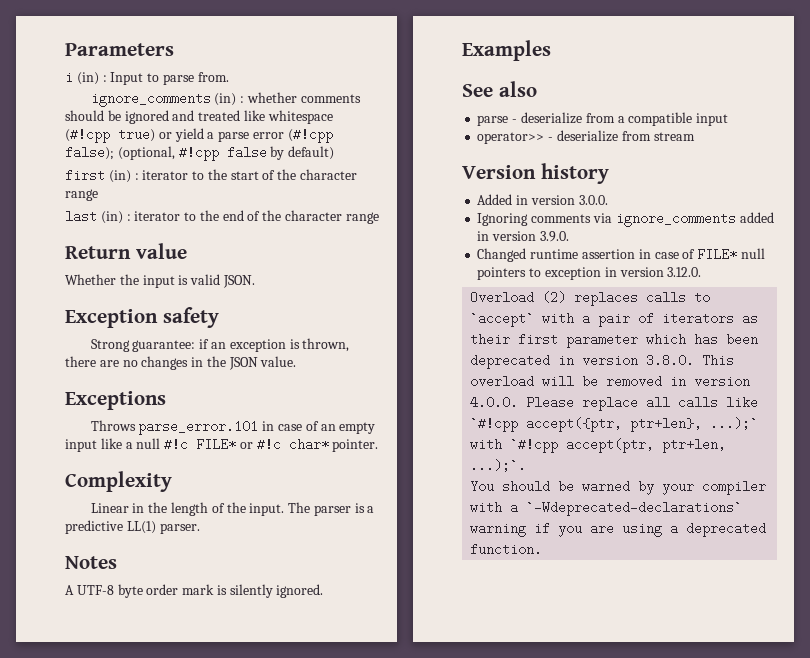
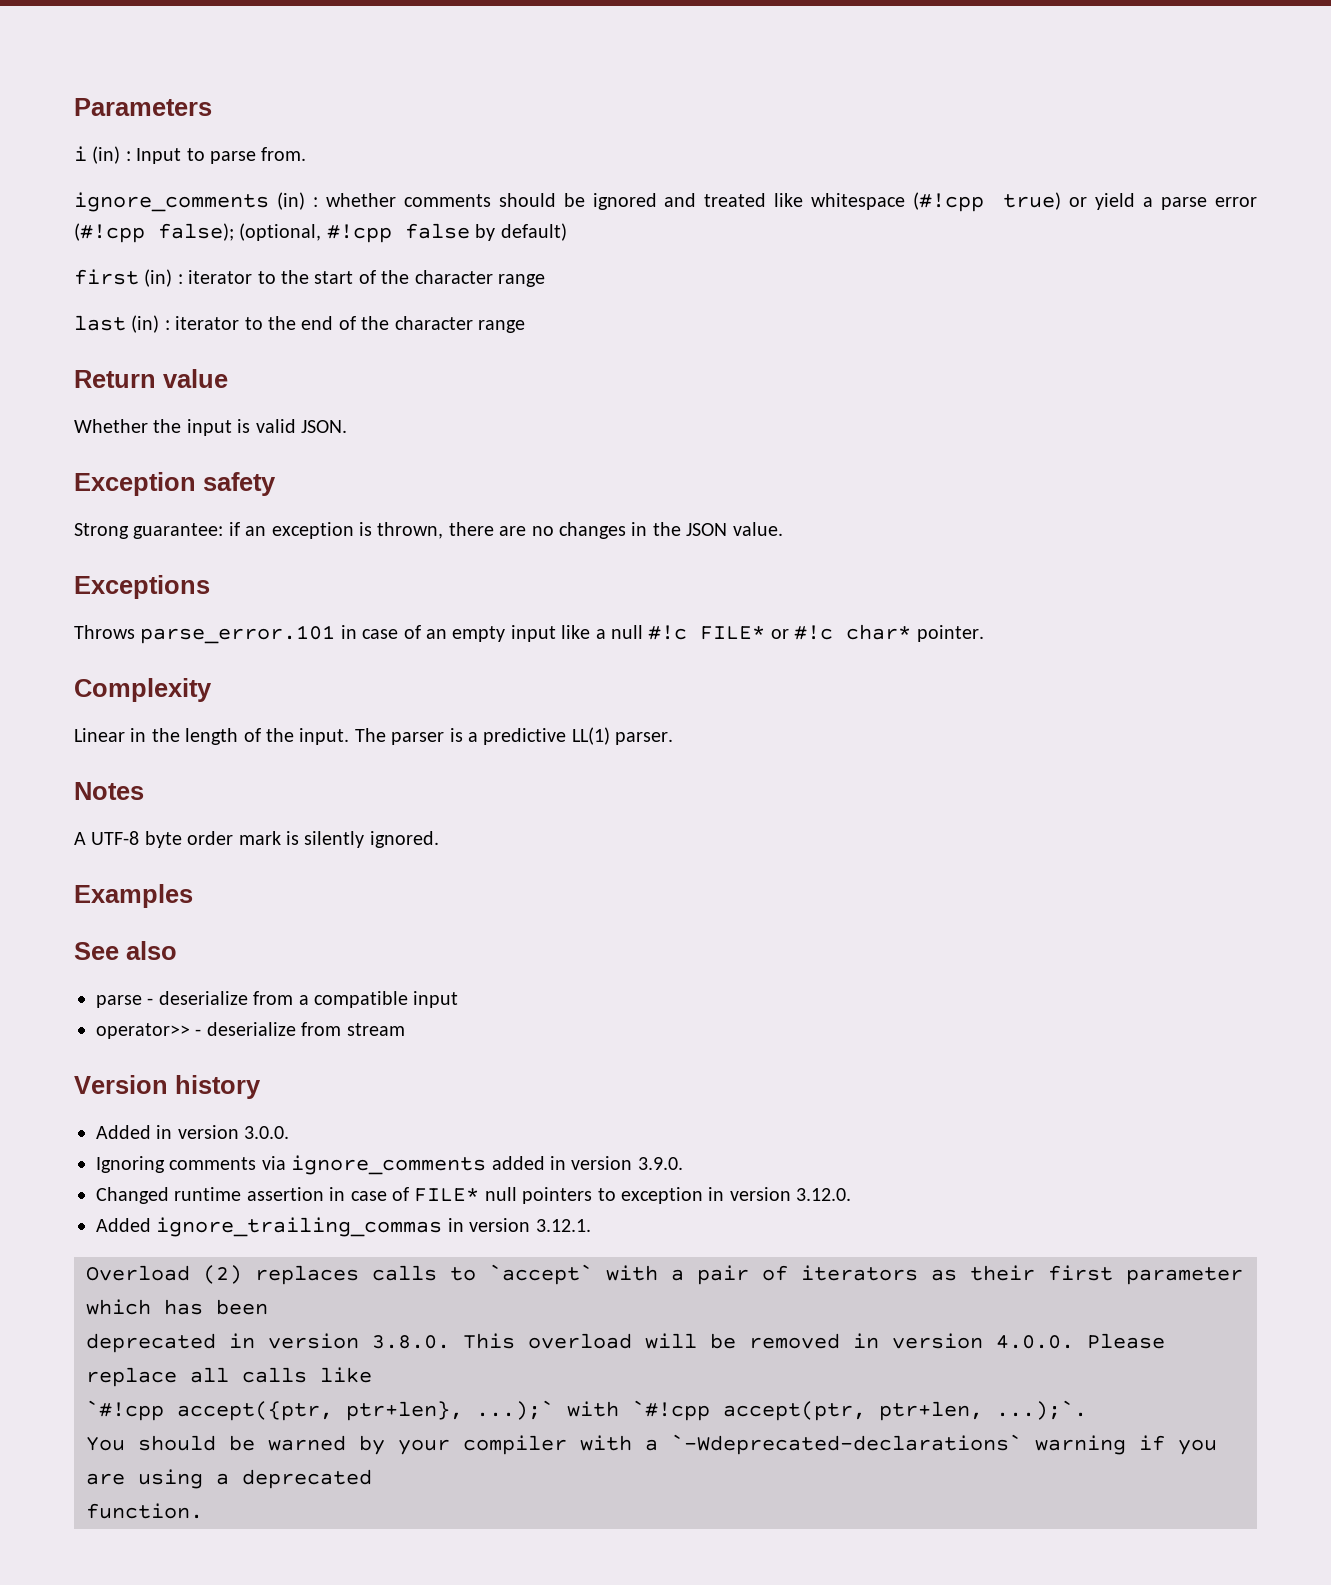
+ Added ignore_trailing_commas in version 3.12.1.

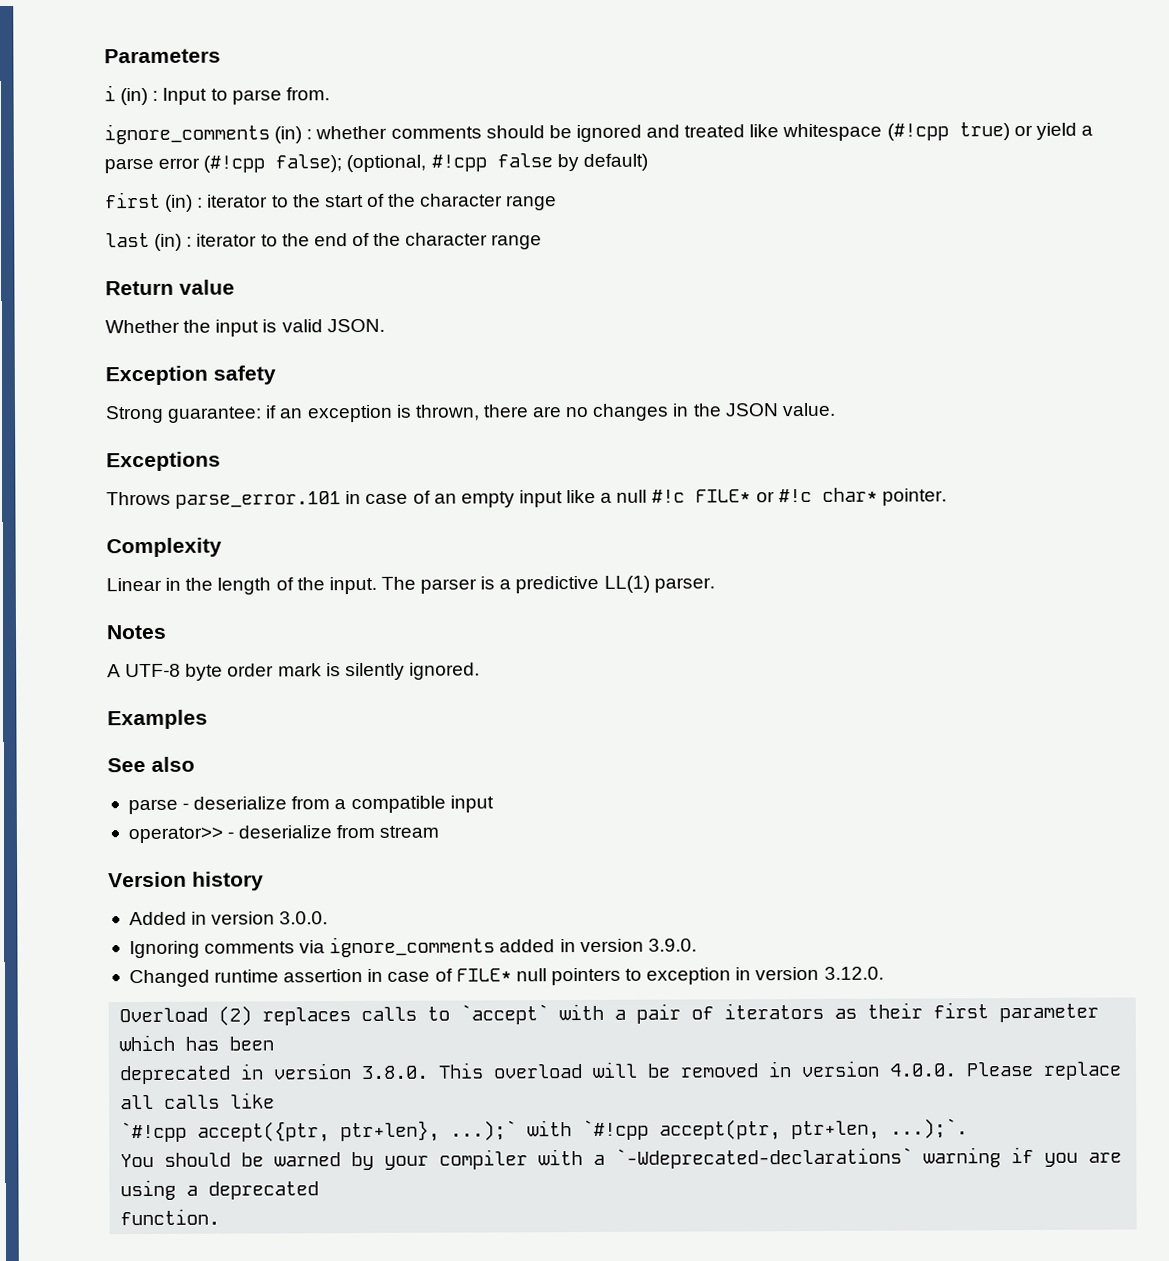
- Added ignore_trailing_commas in version 3.12.1.

